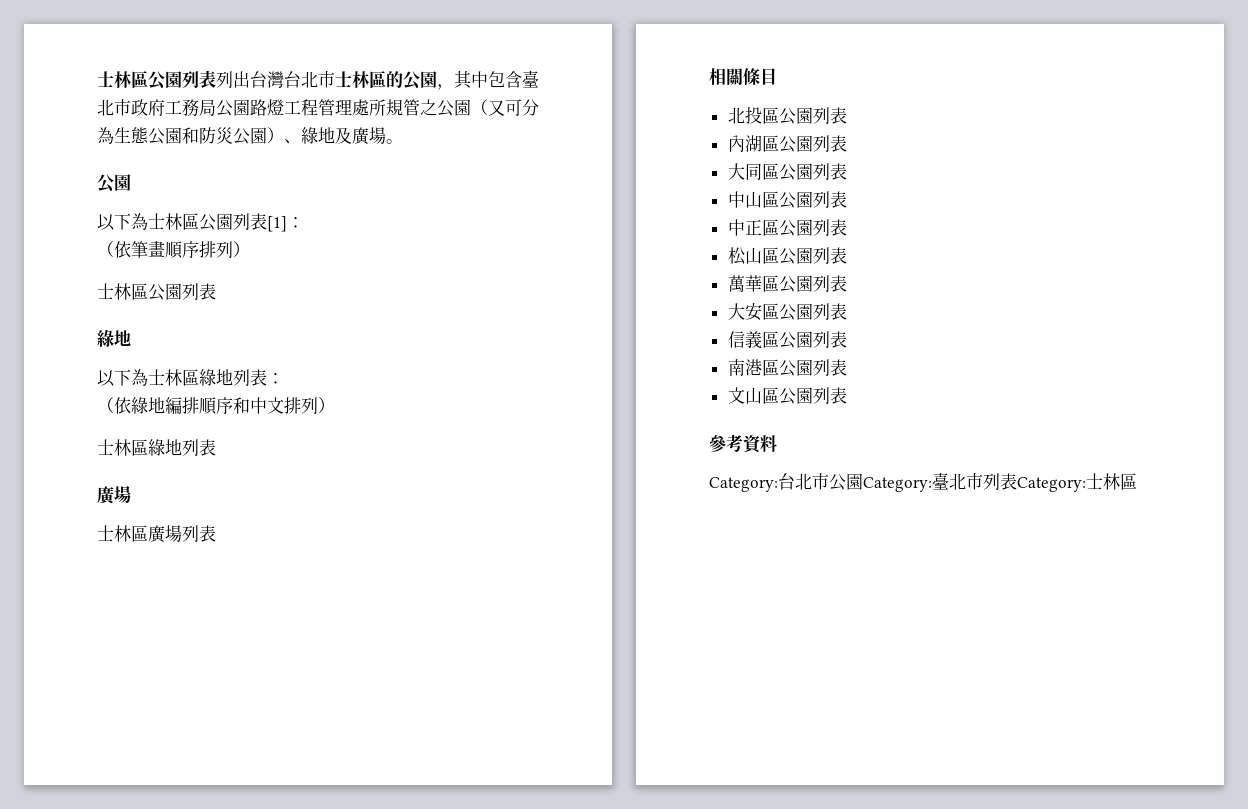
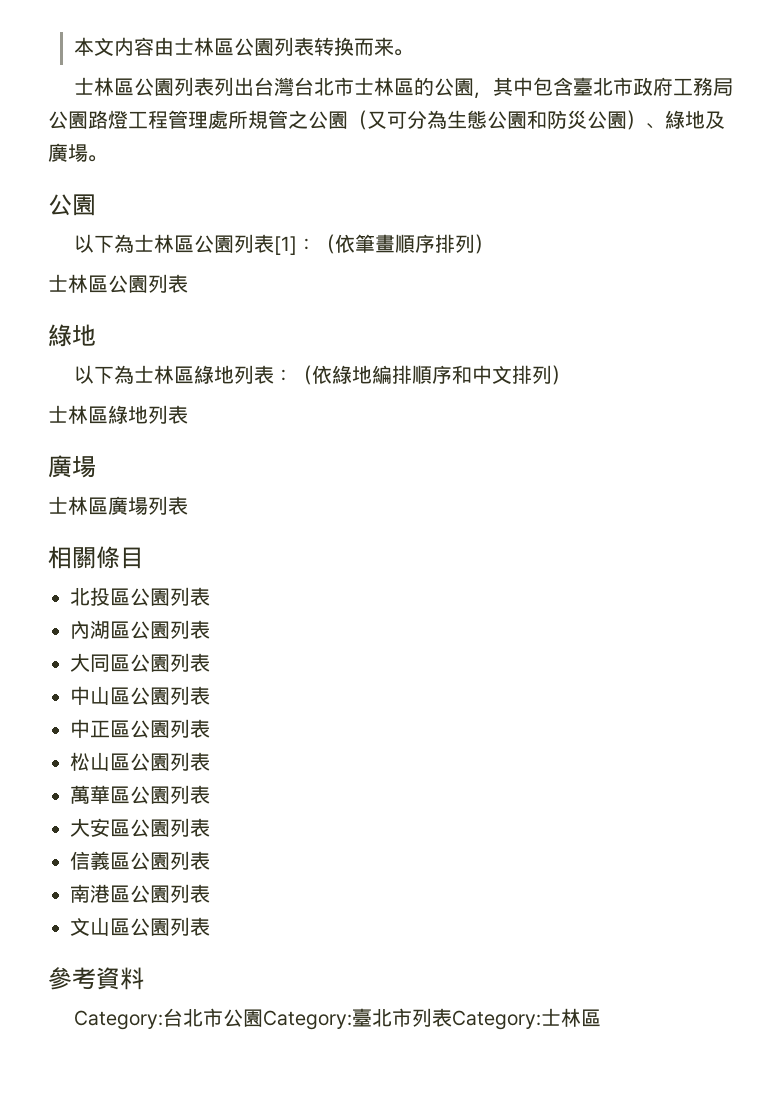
+ 本文内容由士林區公園列表转换而来。
- 以下為士林區公園列表[1]：
- （依筆畫順序排列）
+ 以下為士林區公園列表[1]：（依筆畫順序排列）
- 以下為士林區綠地列表：
- （依綠地編排順序和中文排列）
+ 以下為士林區綠地列表：（依綠地編排順序和中文排列）

